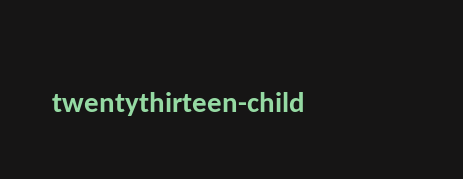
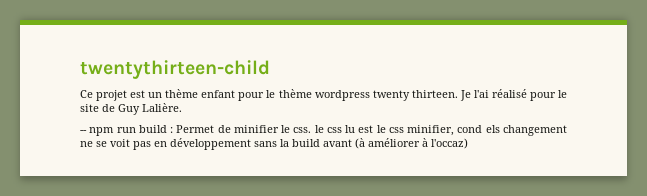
+ Ce projet est un thème enfant pour le thème wordpress twenty thirteen. Je l'ai réalisé pour le site de Guy Lalière.
+ -- npm run build : Permet de minifier le css. le css lu est le css minifier, cond els changement ne se voit pas en développement sans la build avant (à améliorer à l'occaz)

